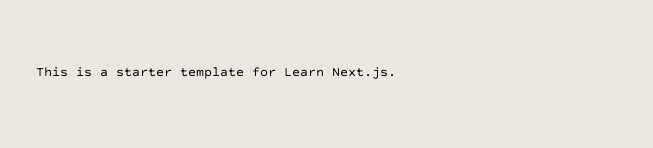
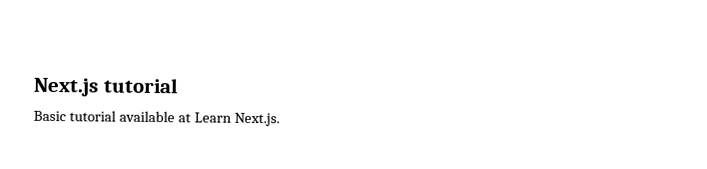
- This is a starter template for Learn Next.js.
+ Next.js tutorial
+ Basic tutorial available at Learn Next.js.

